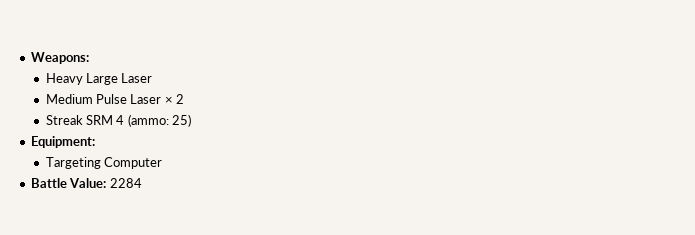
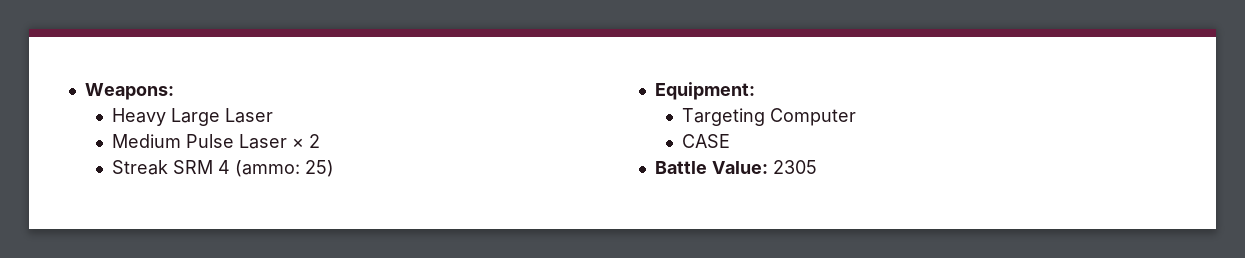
+ CASE
- Battle Value: 2284
+ Battle Value: 2305

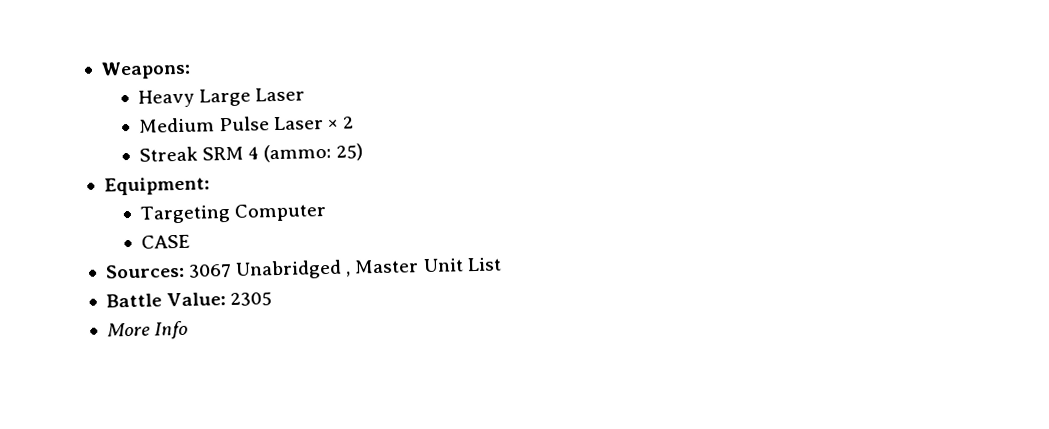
+ Sources: 3067 Unabridged , Master Unit List
+ More Info

